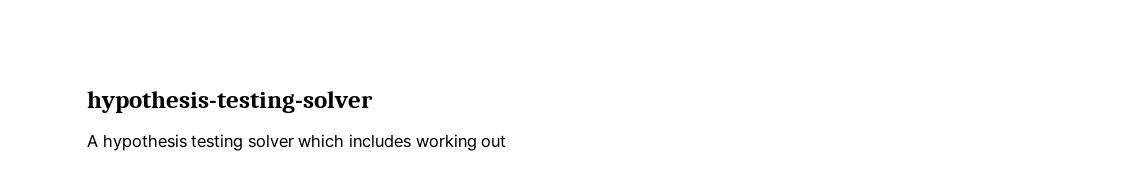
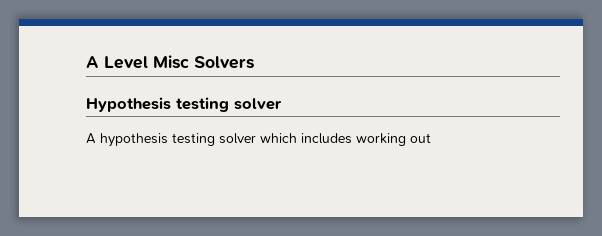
- hypothesis-testing-solver
+ A Level Misc Solvers
+ Hypothesis testing solver

